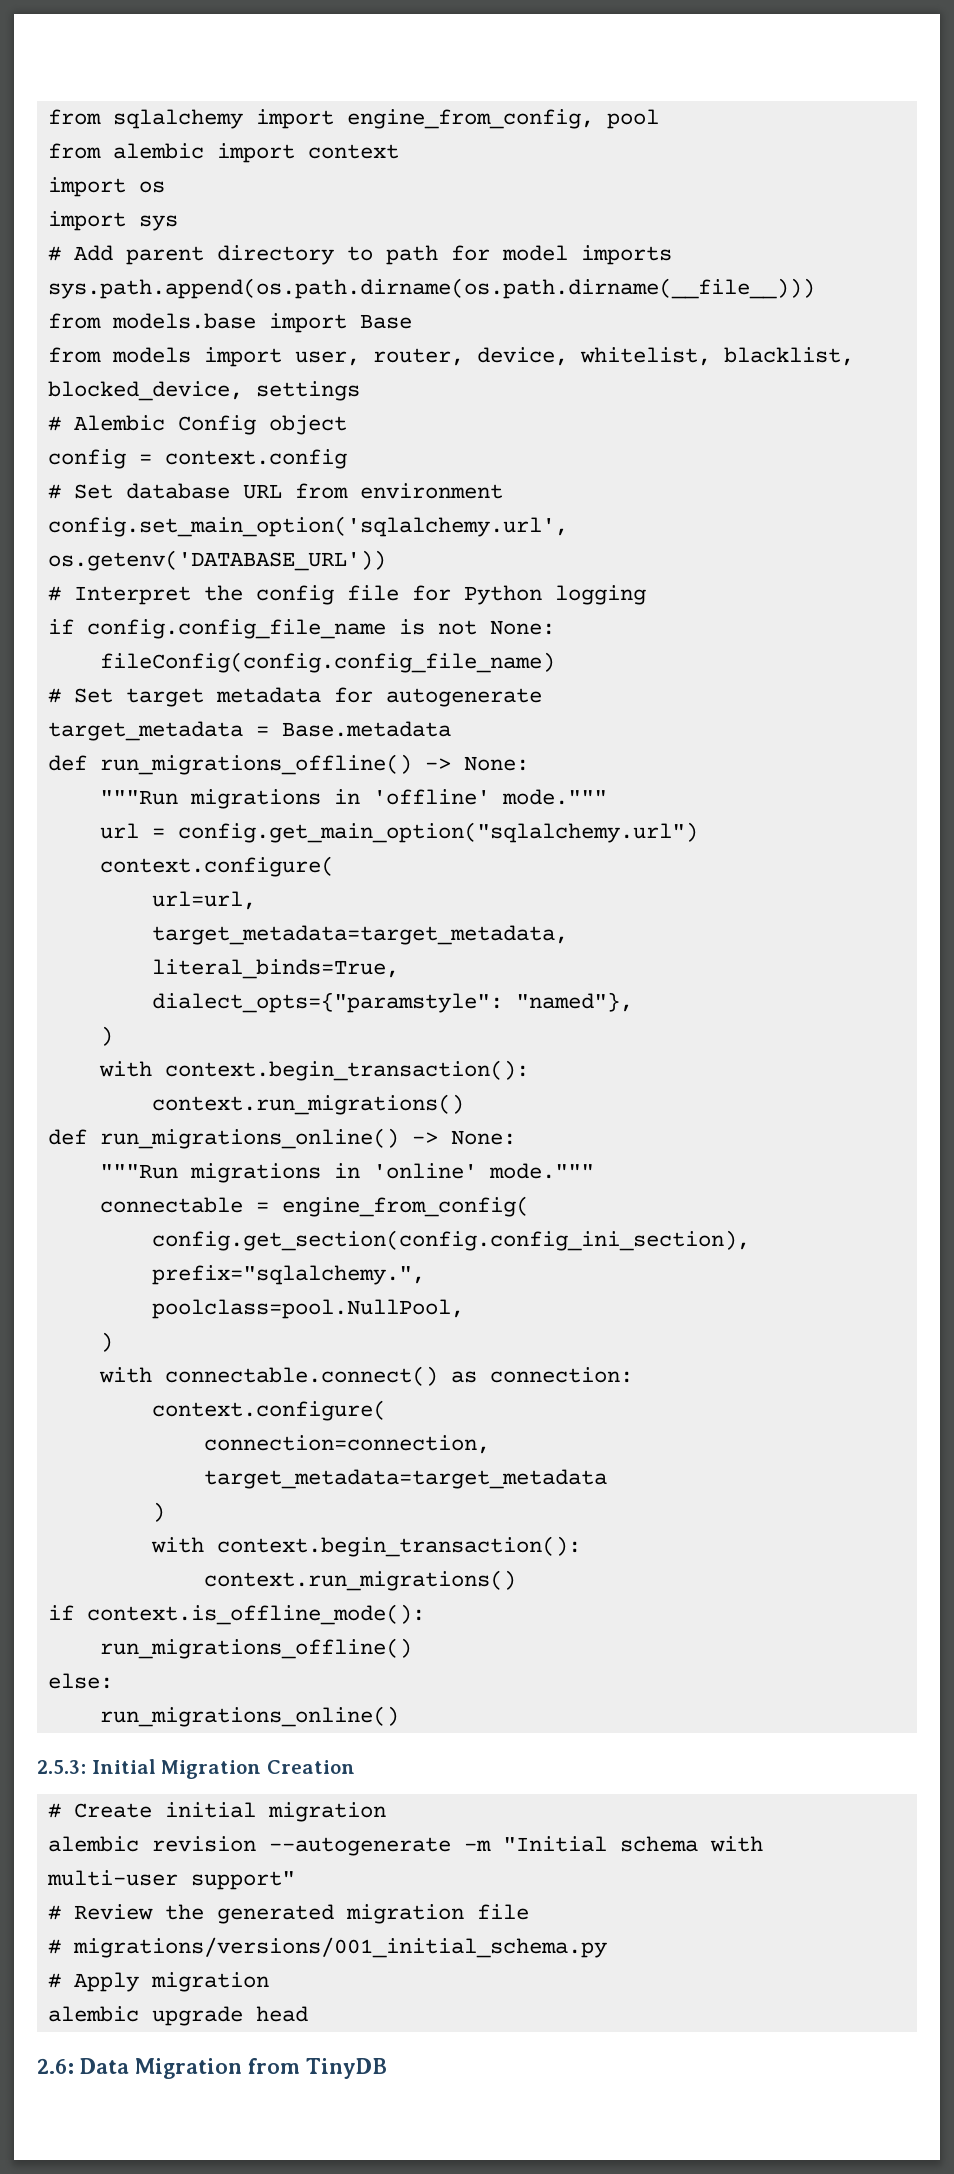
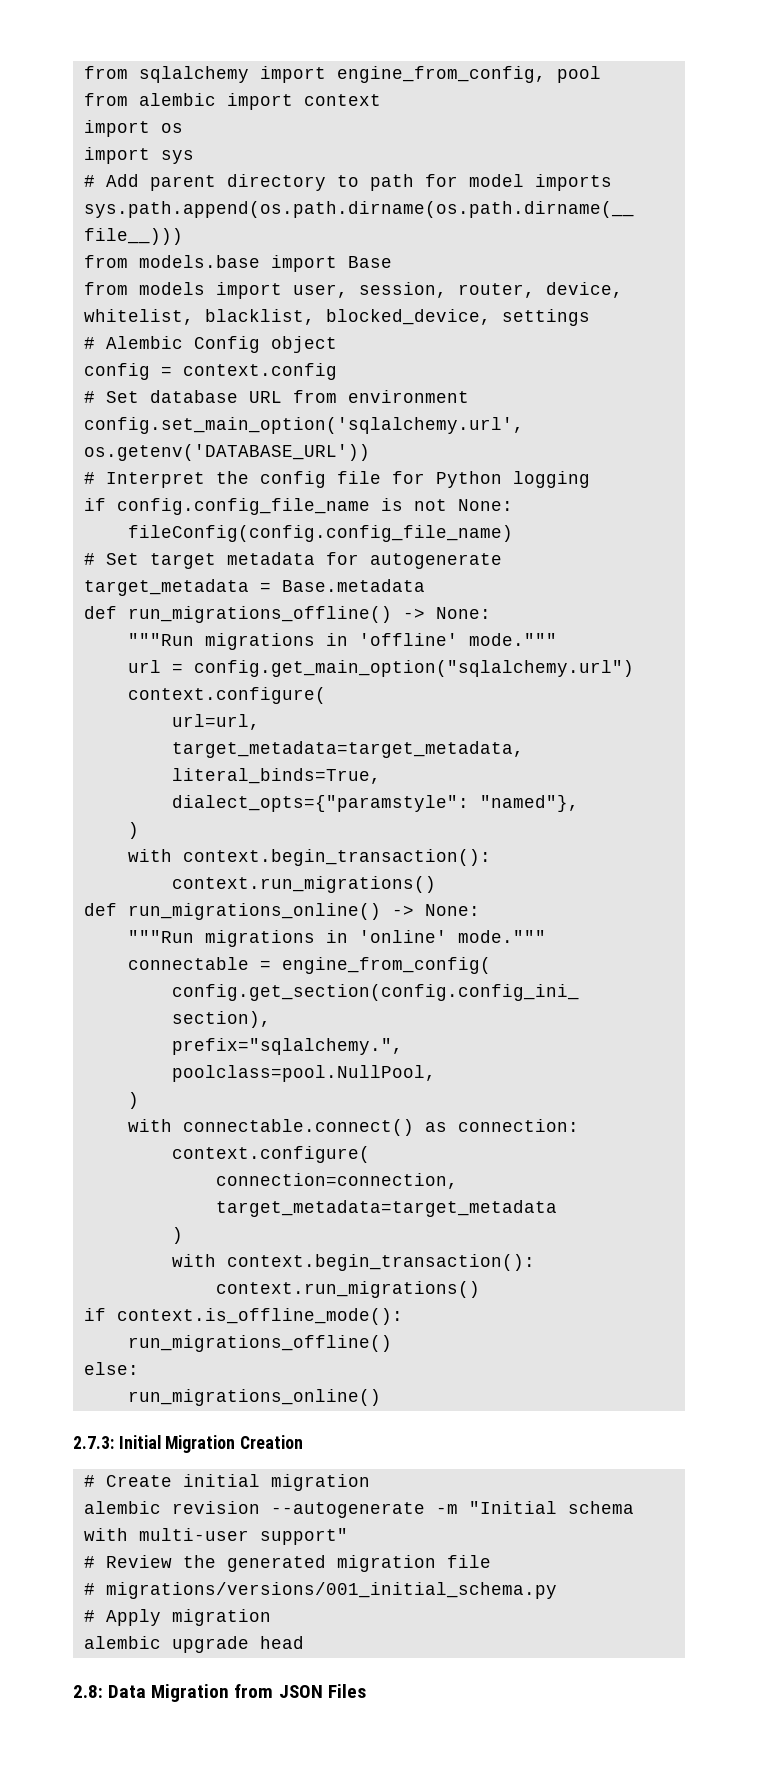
- from models import user, router, device, whitelist, blacklist, blocked_device, settings
+ from models import user, session, router, device, whitelist, blacklist, blocked_device, settings
- 2.5.3: Initial Migration Creation
+ 2.7.3: Initial Migration Creation
- 2.6: Data Migration from TinyDB
+ 2.8: Data Migration from JSON Files

